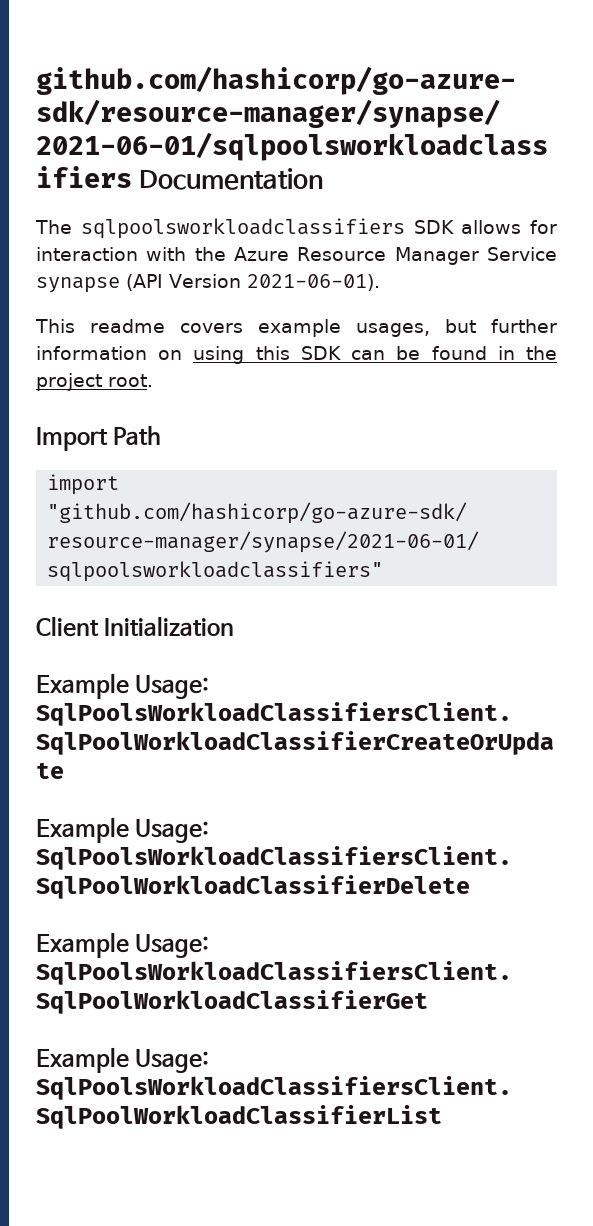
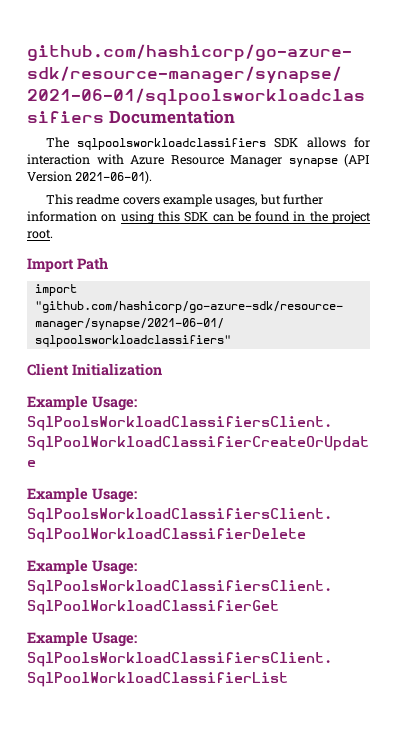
- The sqlpoolsworkloadclassifiers SDK allows for interaction with the Azure Resource Manager Service synapse (API Version 2021-06-01).
+ The sqlpoolsworkloadclassifiers SDK allows for interaction with Azure Resource Manager synapse (API Version 2021-06-01).

